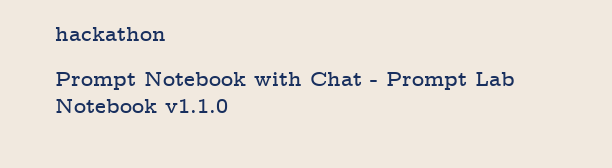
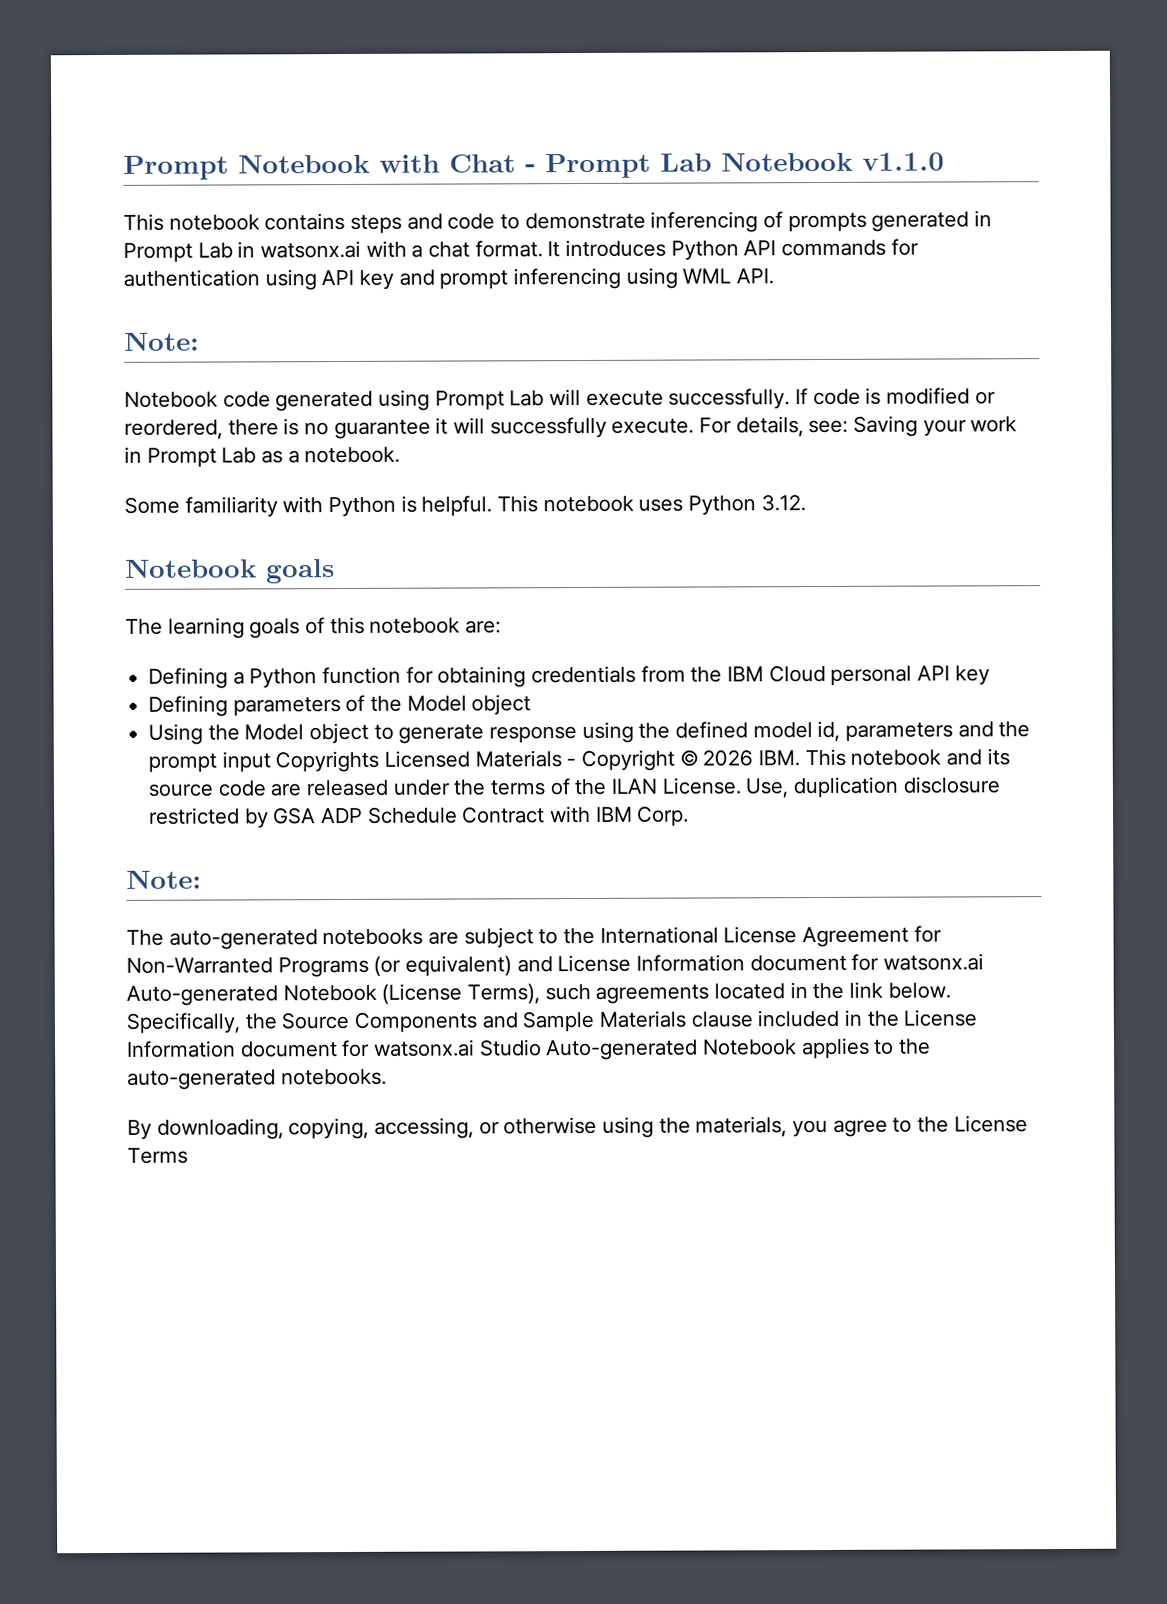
- hackathon
+ This notebook contains steps and code to demonstrate inferencing of prompts generated in Prompt Lab in watsonx.ai with a chat format. It introduces Python API commands for authentication using API key and prompt inferencing using WML API.
+ Note:
+ Notebook code generated using Prompt Lab will execute successfully. If code is modified or reordered, there is no guarantee it will successfully execute. For details, see: Saving your work in Prompt Lab as a notebook.
+ Some familiarity with Python is helpful. This notebook uses Python 3.12.
+ Notebook goals
+ The learning goals of this notebook are:
+ Defining a Python function for obtaining credentials from the IBM Cloud personal API key
+ Defining parameters of the Model object
+ Using the Model object to generate response using the defined model id, parameters and the prompt input Copyrights Licensed Materials - Copyright © 2026 IBM. This notebook and its source code are released under the terms of the ILAN License. Use, duplication disclosure restricted by GSA ADP Schedule Contract with IBM Corp.
+ Note:
+ The auto-generated notebooks are subject to the International License Agreement for Non-Warranted Programs (or equivalent) and License Information document for watsonx.ai Auto-generated Notebook (License Terms), such agreements located in the link below. Specifically, the Source Components and Sample Materials clause included in the License Information document for watsonx.ai Studio Auto-generated Notebook applies to the auto-generated notebooks.
+ By downloading, copying, accessing, or otherwise using the materials, you agree to the License Terms

